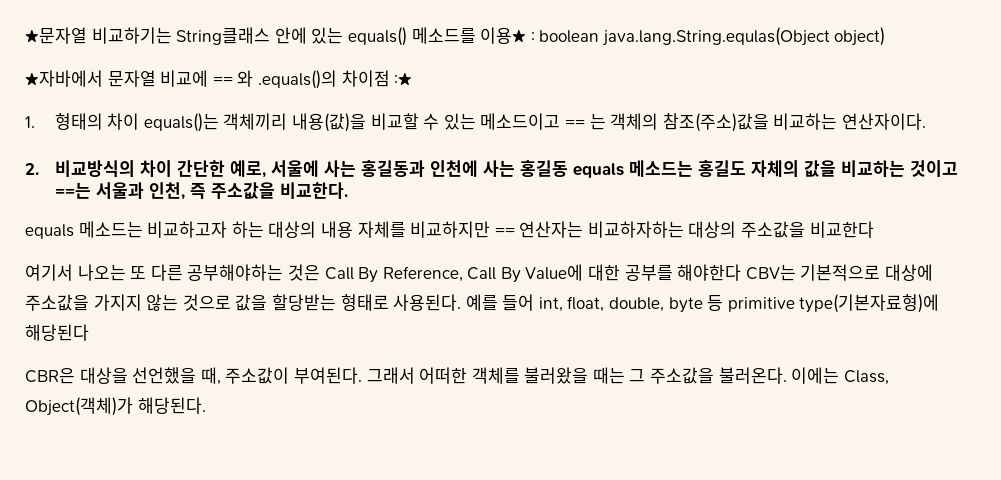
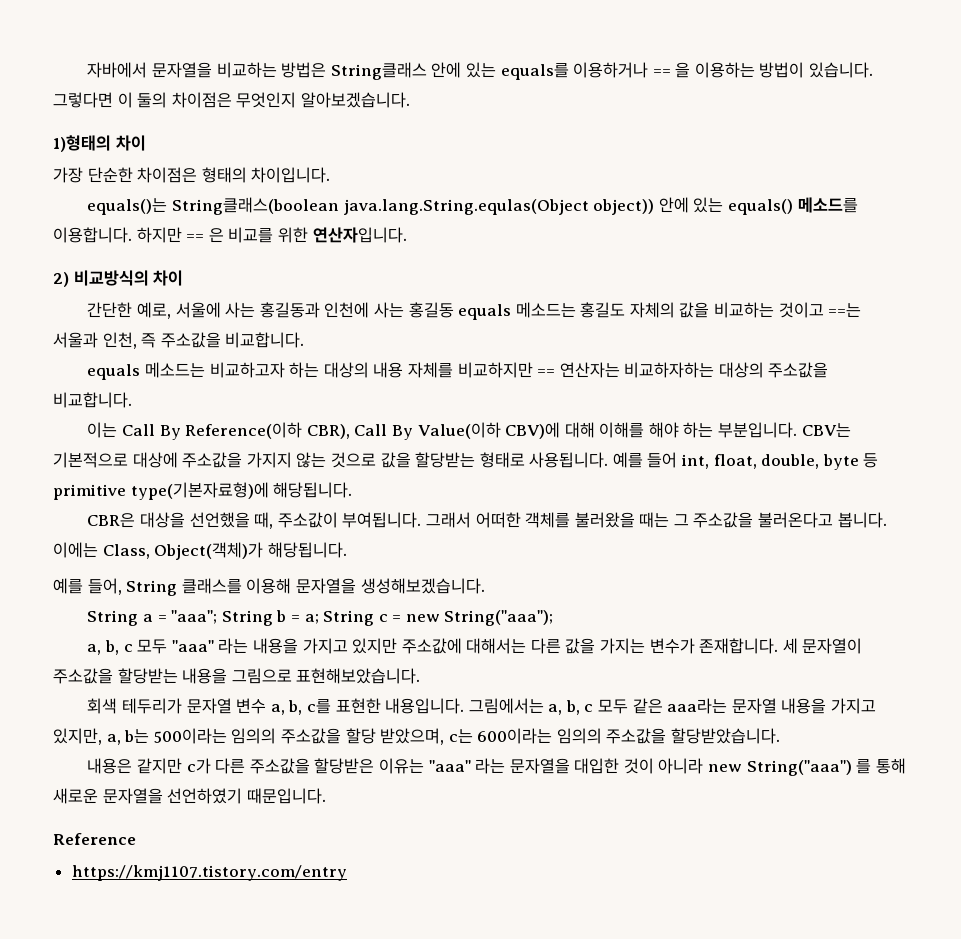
- ★문자열 비교하기는 String클래스 안에 있는 equals() 메소드를 이용★ : boolean java.lang.String.equlas(Object object)
- ★자바에서 문자열 비교에 == 와 .equals()의 차이점 :★
- 1. 형태의 차이 equals()는 객체끼리 내용(값)을 비교할 수 있는 메소드이고 == 는 객체의 참조(주소)값을 비교하는 연산자이다.
- 2. 비교방식의 차이 간단한 예로, 서울에 사는 홍길동과 인천에 사는 홍길동 equals 메소드는 홍길도 자체의 값을 비교하는 것이고 ==는 서울과 인천, 즉 주소값을 비교한다.
+ 자바에서 문자열을 비교하는 방법은 String클래스 안에 있는 equals를 이용하거나 == 을 이용하는 방법이 있습니다. 그렇다면 이 둘의 차이점은 무엇인지 알아보겠습니다.
+ 1)형태의 차이
+ 가장 단순한 차이점은 형태의 차이입니다.
+ equals()는 String클래스(boolean java.lang.String.equlas(Object object)) 안에 있는 equals() 메소드를 이용합니다. 하지만 == 은 비교를 위한 연산자입니다.
+ 2) 비교방식의 차이
+ 간단한 예로, 서울에 사는 홍길동과 인천에 사는 홍길동 equals 메소드는 홍길도 자체의 값을 비교하는 것이고 ==는 서울과 인천, 즉 주소값을 비교합니다.
- equals 메소드는 비교하고자 하는 대상의 내용 자체를 비교하지만 == 연산자는 비교하자하는 대상의 주소값을 비교한다
- 여기서 나오는 또 다른 공부해야하는 것은 Call By Reference, Call By Value에 대한 공부를 해야한다 CBV는 기본적으로 대상에 주소값을 가지지 않는 것으로 값을 할당받는 형태로 사용된다.
+ equals 메소드는 비교하고자 하는 대상의 내용 자체를 비교하지만 == 연산자는 비교하자하는 대상의 주소값을 비교합니다.
+ 이는 Call By Reference(이하 CBR), Call By Value(이하 CBV)에 대해 이해를 해야 하는 부분입니다. CBV는 기본적으로 대상에 주소값을 가지지 않는 것으로 값을 할당받는 형태로 사용됩니다.
- 예를 들어 int, float, double, byte 등 primitive type(기본자료형)에 해당된다
+ 예를 들어 int, float, double, byte 등 primitive type(기본자료형)에 해당됩니다.
- CBR은 대상을 선언했을 때, 주소값이 부여된다.
+ CBR은 대상을 선언했을 때, 주소값이 부여됩니다.
- 그래서 어떠한 객체를 불러왔을 때는 그 주소값을 불러온다.
+ 그래서 어떠한 객체를 불러왔을 때는 그 주소값을 불러온다고 봅니다.
- 이에는 Class, Object(객체)가 해당된다.
+ 이에는 Class, Object(객체)가 해당됩니다.
+ 예를 들어, String 클래스를 이용해 문자열을 생성해보겠습니다.
+ String a = "aaa"; String b = a; String c = new String("aaa");
+ a, b, c 모두 "aaa" 라는 내용을 가지고 있지만 주소값에 대해서는 다른 값을 가지는 변수가 존재합니다. 세 문자열이 주소값을 할당받는 내용을 그림으로 표현해보았습니다.
+ 회색 테두리가 문자열 변수 a, b, c를 표현한 내용입니다. 그림에서는 a, b, c 모두 같은 aaa라는 문자열 내용을 가지고 있지만, a, b는 500이라는 임의의 주소값을 할당 받았으며, c는 600이라는 임의의 주소값을 할당받았습니다.
+ 내용은 같지만 c가 다른 주소값을 할당받은 이유는 "aaa" 라는 문자열을 대입한 것이 아니라 new String("aaa") 를 통해 새로운 문자열을 선언하였기 때문입니다.
+ Reference
+ https://kmj1107.tistory.com/entry

